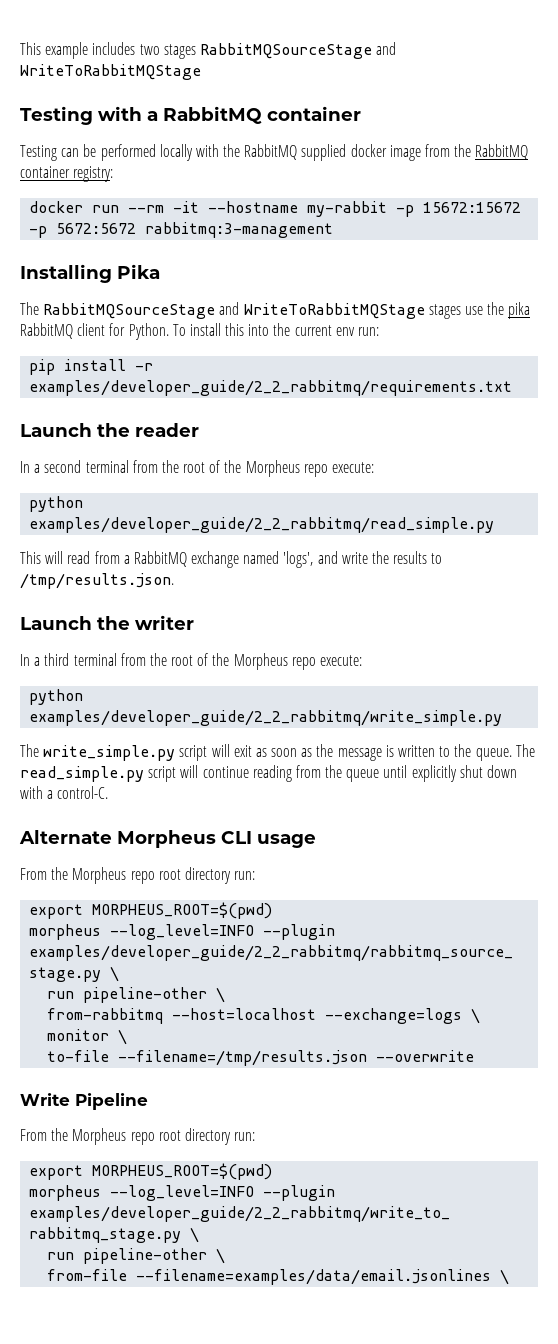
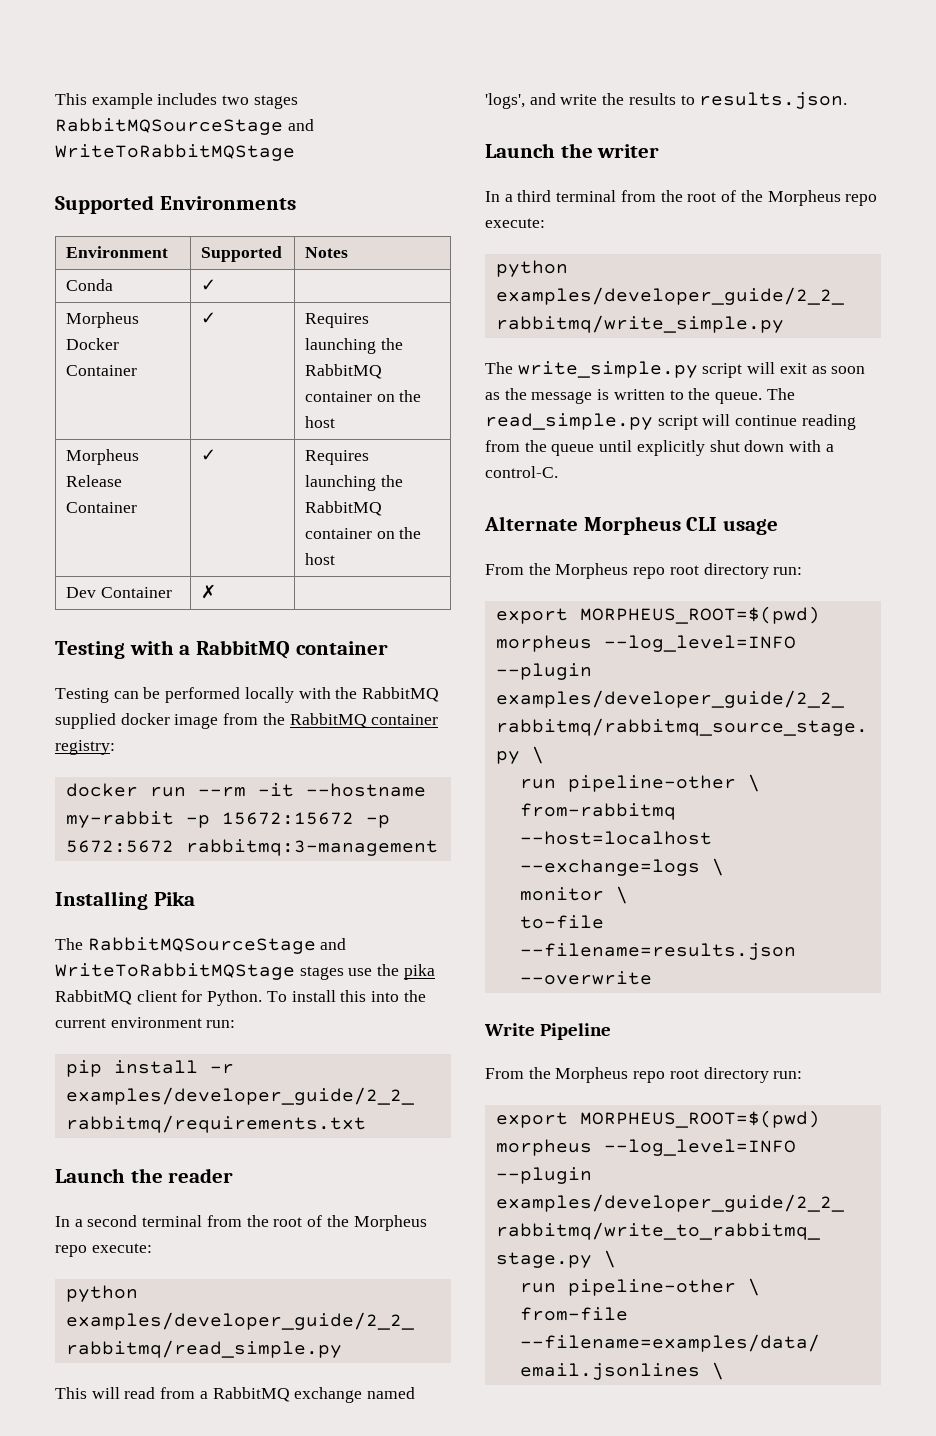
+ Supported Environments
+ Environment | Supported | Notes
+ Conda | ✓ |
+ Morpheus Docker Container | ✓ | Requires launching the RabbitMQ container on the host
+ Morpheus Release Container | ✓ | Requires launching the RabbitMQ container on the host
+ Dev Container | ✗ |
- To install this into the current env run:
+ To install this into the current environment run:
- This will read from a RabbitMQ exchange named 'logs', and write the results to /tmp/results.json.
+ This will read from a RabbitMQ exchange named 'logs', and write the results to results.json.
- to-file --filename=/tmp/results.json --overwrite
+ to-file --filename=results.json --overwrite

